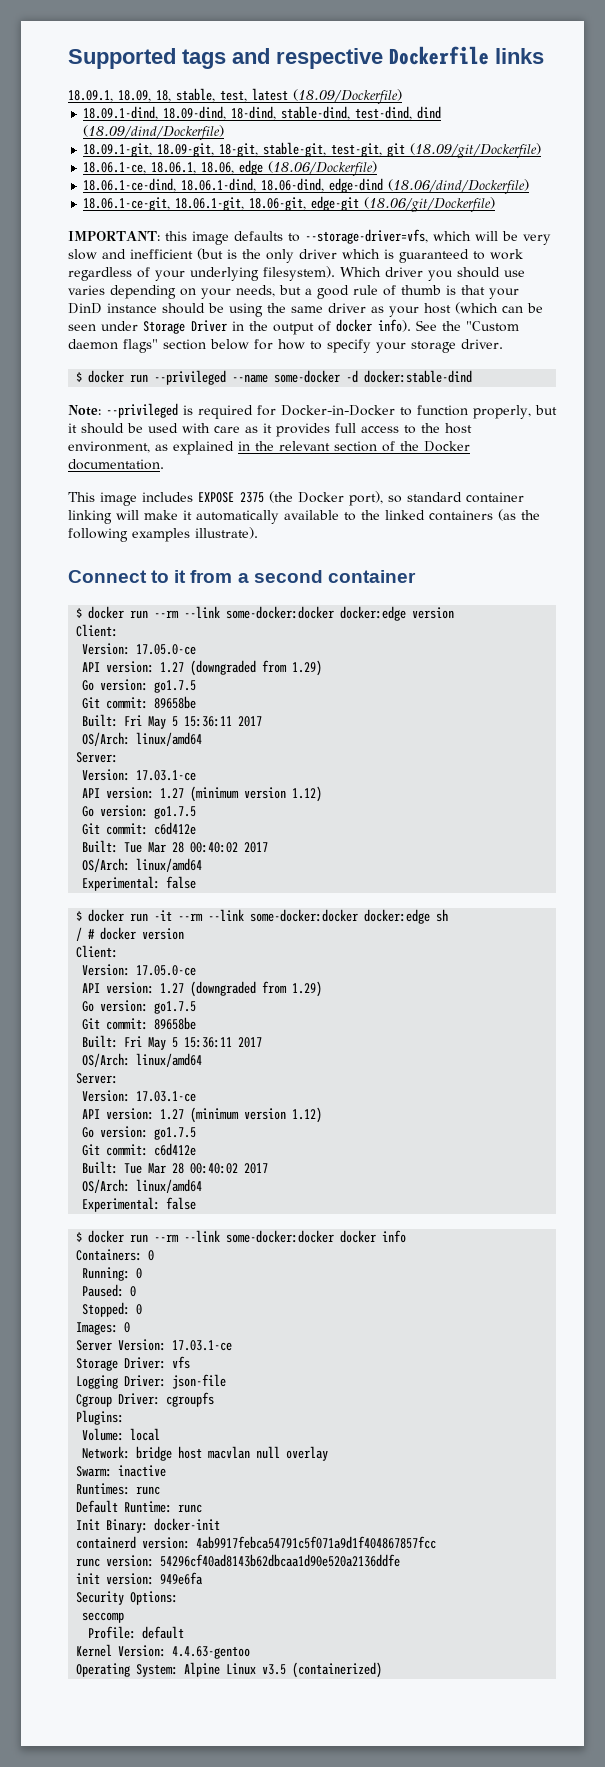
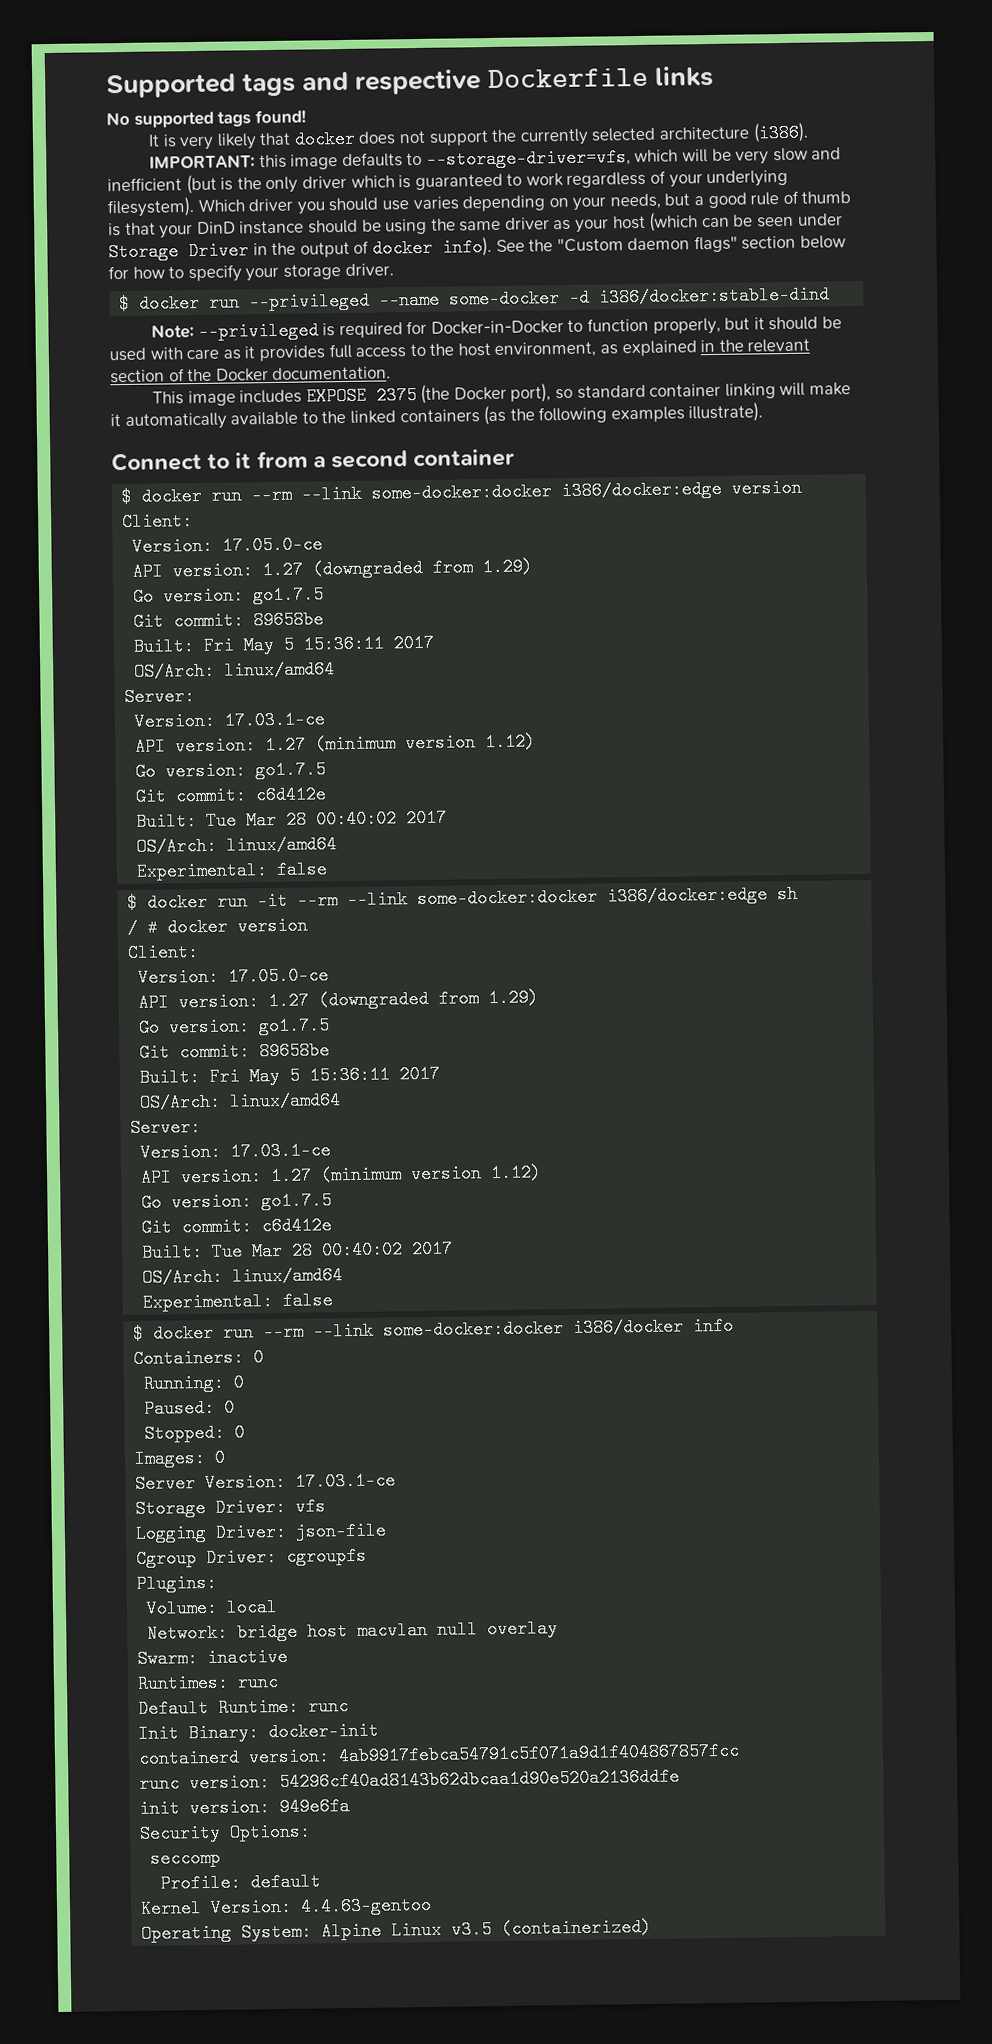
- 18.09.1, 18.09, 18, stable, test, latest (18.09/Dockerfile)
- 18.09.1-dind, 18.09-dind, 18-dind, stable-dind, test-dind, dind (18.09/dind/Dockerfile)
- 18.09.1-git, 18.09-git, 18-git, stable-git, test-git, git (18.09/git/Dockerfile)
- 18.06.1-ce, 18.06.1, 18.06, edge (18.06/Dockerfile)
- 18.06.1-ce-dind, 18.06.1-dind, 18.06-dind, edge-dind (18.06/dind/Dockerfile)
- 18.06.1-ce-git, 18.06.1-git, 18.06-git, edge-git (18.06/git/Dockerfile)
+ No supported tags found!
+ It is very likely that docker does not support the currently selected architecture (i386).
- $ docker run --privileged --name some-docker -d docker:stable-dind
+ $ docker run --privileged --name some-docker -d i386/docker:stable-dind
- $ docker run --rm --link some-docker:docker docker:edge version
+ $ docker run --rm --link some-docker:docker i386/docker:edge version
- $ docker run -it --rm --link some-docker:docker docker:edge sh
+ $ docker run -it --rm --link some-docker:docker i386/docker:edge sh
- $ docker run --rm --link some-docker:docker docker info
+ $ docker run --rm --link some-docker:docker i386/docker info

